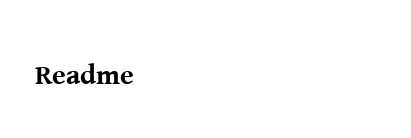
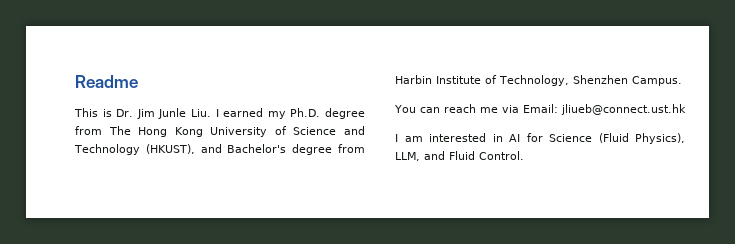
+ This is Dr. Jim Junle Liu. I earned my Ph.D. degree from The Hong Kong University of Science and Technology (HKUST), and Bachelor's degree from Harbin Institute of Technology, Shenzhen Campus.
+ You can reach me via Email: jliueb@connect.ust.hk
+ I am interested in AI for Science (Fluid Physics), LLM, and Fluid Control.

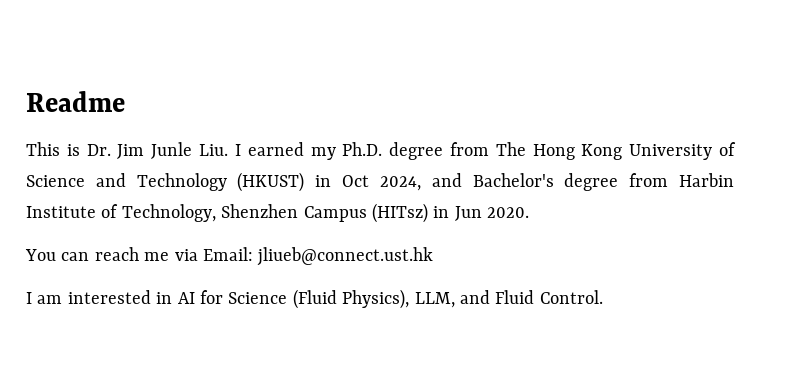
- This is Dr. Jim Junle Liu. I earned my Ph.D. degree from The Hong Kong University of Science and Technology (HKUST), and Bachelor's degree from Harbin Institute of Technology, Shenzhen Campus.
+ This is Dr. Jim Junle Liu. I earned my Ph.D. degree from The Hong Kong University of Science and Technology (HKUST) in Oct 2024, and Bachelor's degree from Harbin Institute of Technology, Shenzhen Campus (HITsz) in Jun 2020.

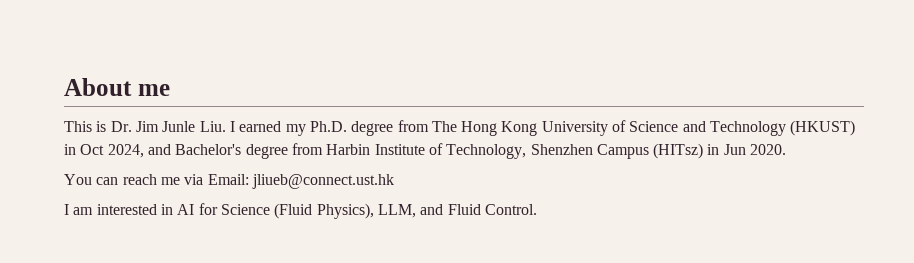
- Readme
+ About me

